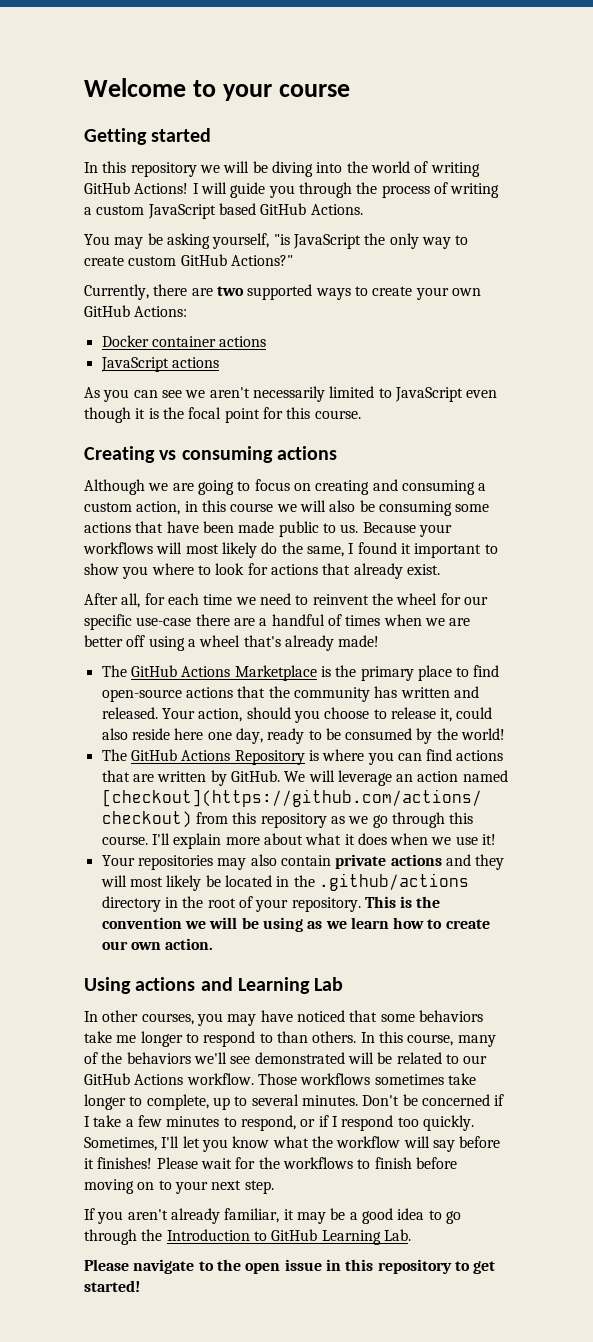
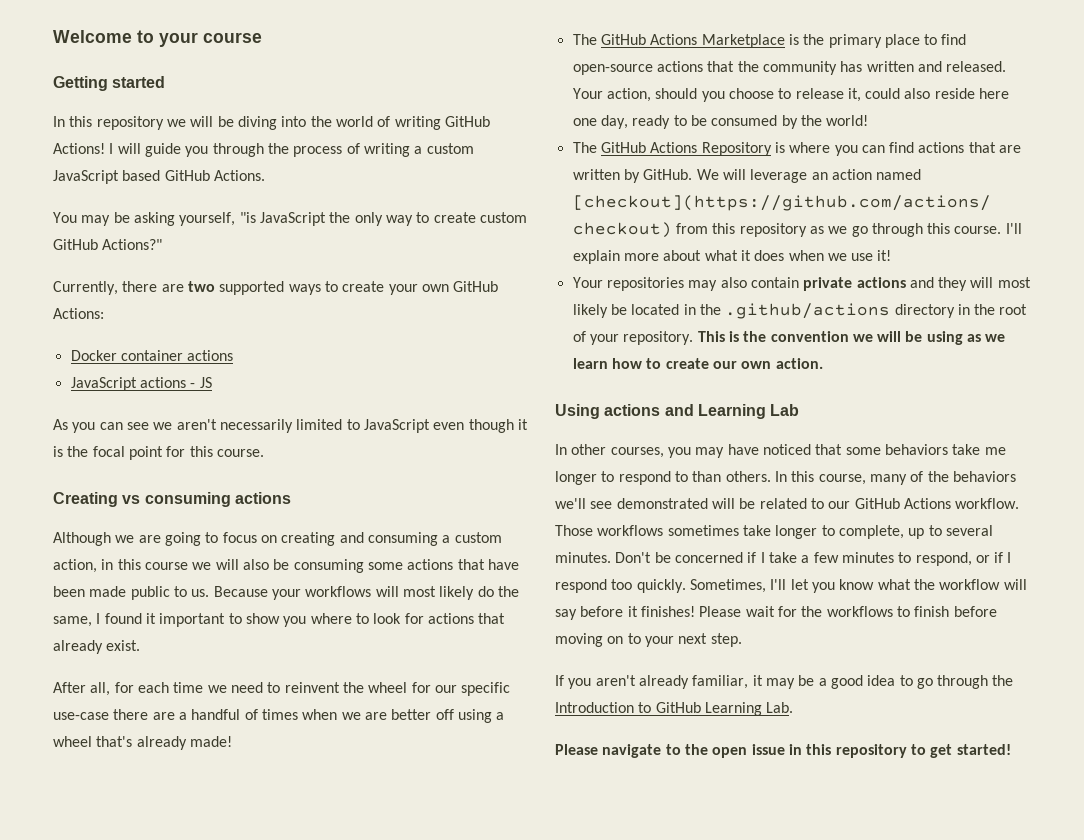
- JavaScript actions
+ JavaScript actions - JS

